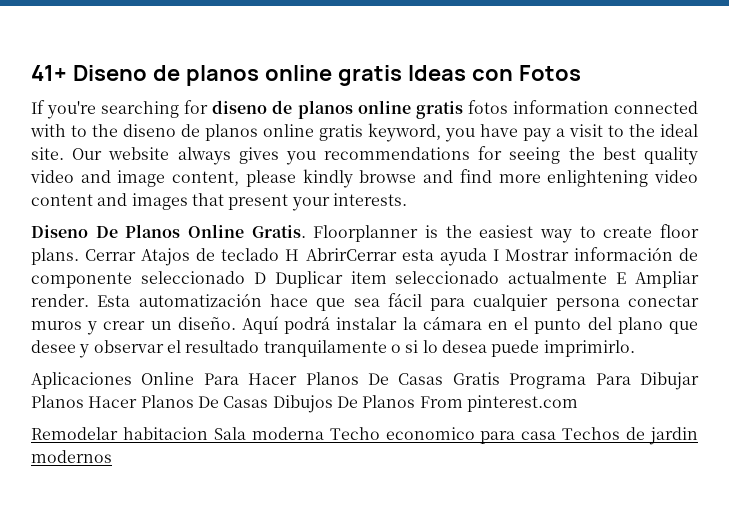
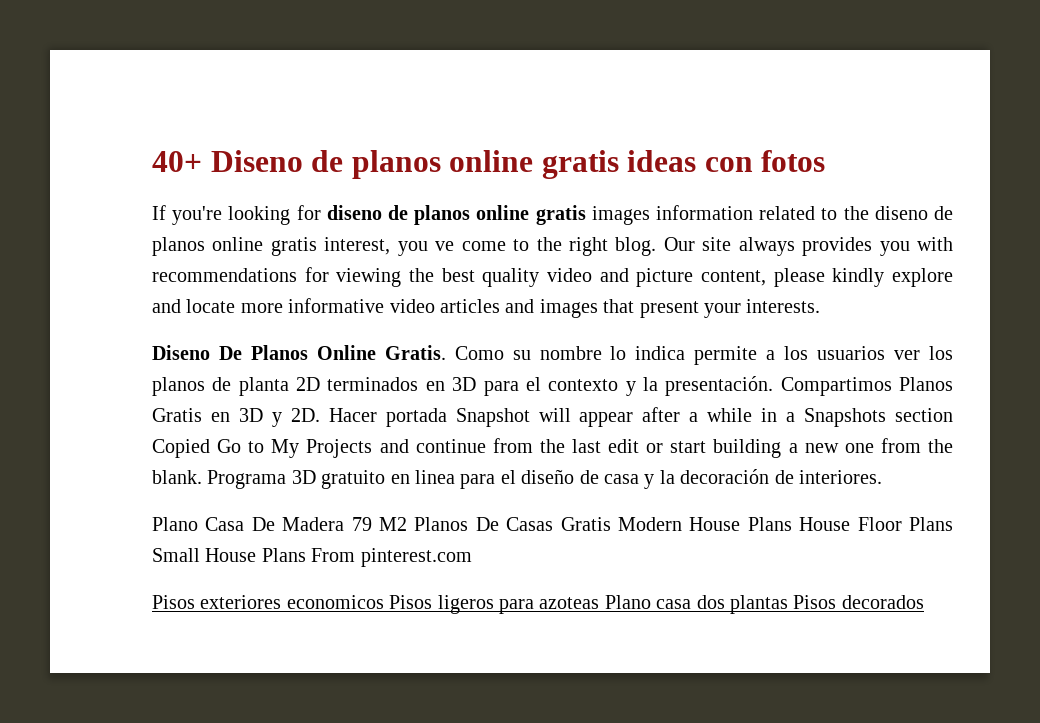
- 41+ Diseno de planos online gratis Ideas con Fotos
+ 40+ Diseno de planos online gratis ideas con fotos
- If you're searching for diseno de planos online gratis fotos information connected with to the diseno de planos online gratis keyword, you have pay a visit to the ideal site. Our website always gives you recommendations for seeing the best quality video and image content, please kindly browse and find more enlightening video content and images that present your interests.
+ If you're looking for diseno de planos online gratis images information related to the diseno de planos online gratis interest, you ve come to the right blog. Our site always provides you with recommendations for viewing the best quality video and picture content, please kindly explore and locate more informative video articles and images that present your interests.
- Floorplanner is the easiest way to create floor plans. Cerrar Atajos de teclado H AbrirCerrar esta ayuda I Mostrar información de componente seleccionado D Duplicar item seleccionado actualmente E Ampliar render. Esta automatización hace que sea fácil para cualquier persona conectar muros y crear un diseño. Aquí podrá instalar la cámara en el punto del plano que desee y observar el resultado tranquilamente o si lo desea puede imprimirlo.
- Aplicaciones Online Para Hacer Planos De Casas Gratis Programa Para Dibujar Planos Hacer Planos De Casas Dibujos De Planos From pinterest.com
- Remodelar habitacion Sala moderna Techo economico para casa Techos de jardin modernos
+ Como su nombre lo indica permite a los usuarios ver los planos de planta 2D terminados en 3D para el contexto y la presentación. Compartimos Planos Gratis en 3D y 2D. Hacer portada Snapshot will appear after a while in a Snapshots section Copied Go to My Projects and continue from the last edit or start building a new one from the blank. Programa 3D gratuito en linea para el diseño de casa y la decoración de interiores.
+ Plano Casa De Madera 79 M2 Planos De Casas Gratis Modern House Plans House Floor Plans Small House Plans From pinterest.com
+ Pisos exteriores economicos Pisos ligeros para azoteas Plano casa dos plantas Pisos decorados

